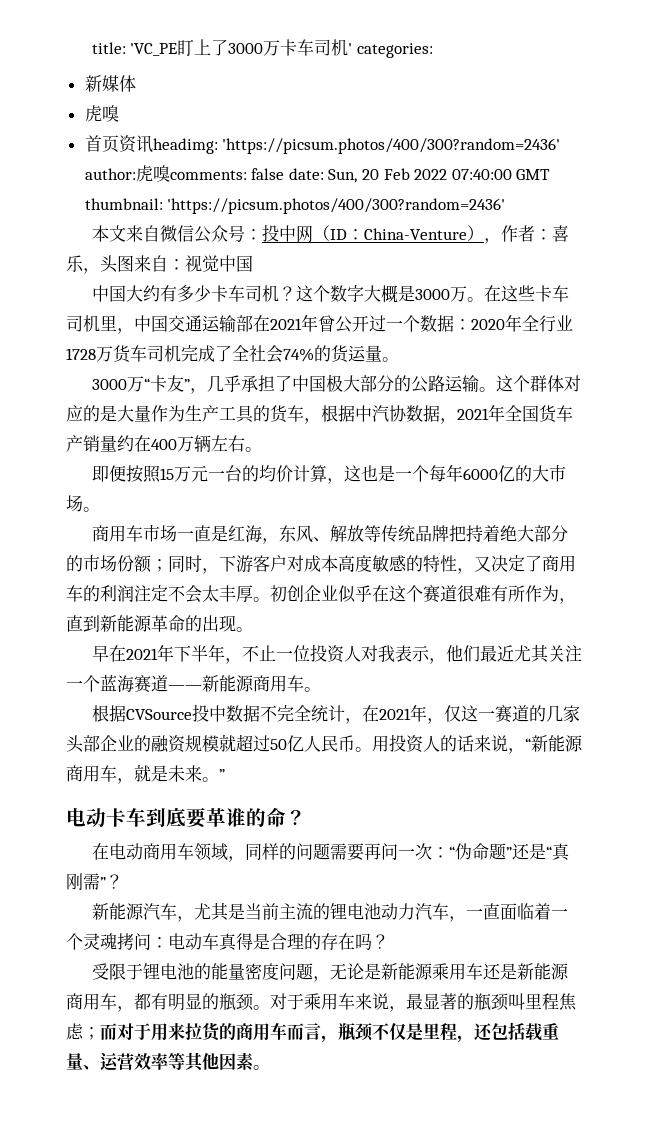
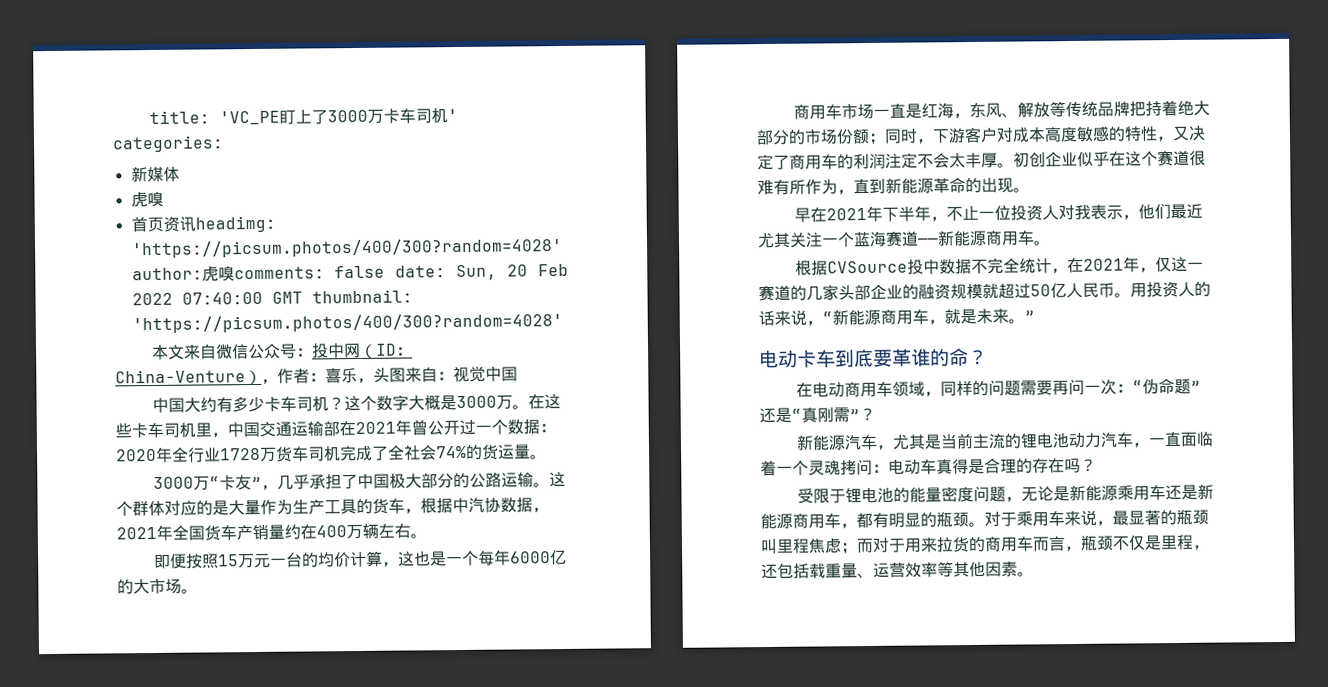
- 首页资讯headimg: 'https://picsum.photos/400/300?random=2436' author:虎嗅comments: false date: Sun, 20 Feb 2022 07:40:00 GMT thumbnail: 'https://picsum.photos/400/300?random=2436'
+ 首页资讯headimg: 'https://picsum.photos/400/300?random=4028' author:虎嗅comments: false date: Sun, 20 Feb 2022 07:40:00 GMT thumbnail: 'https://picsum.photos/400/300?random=4028'

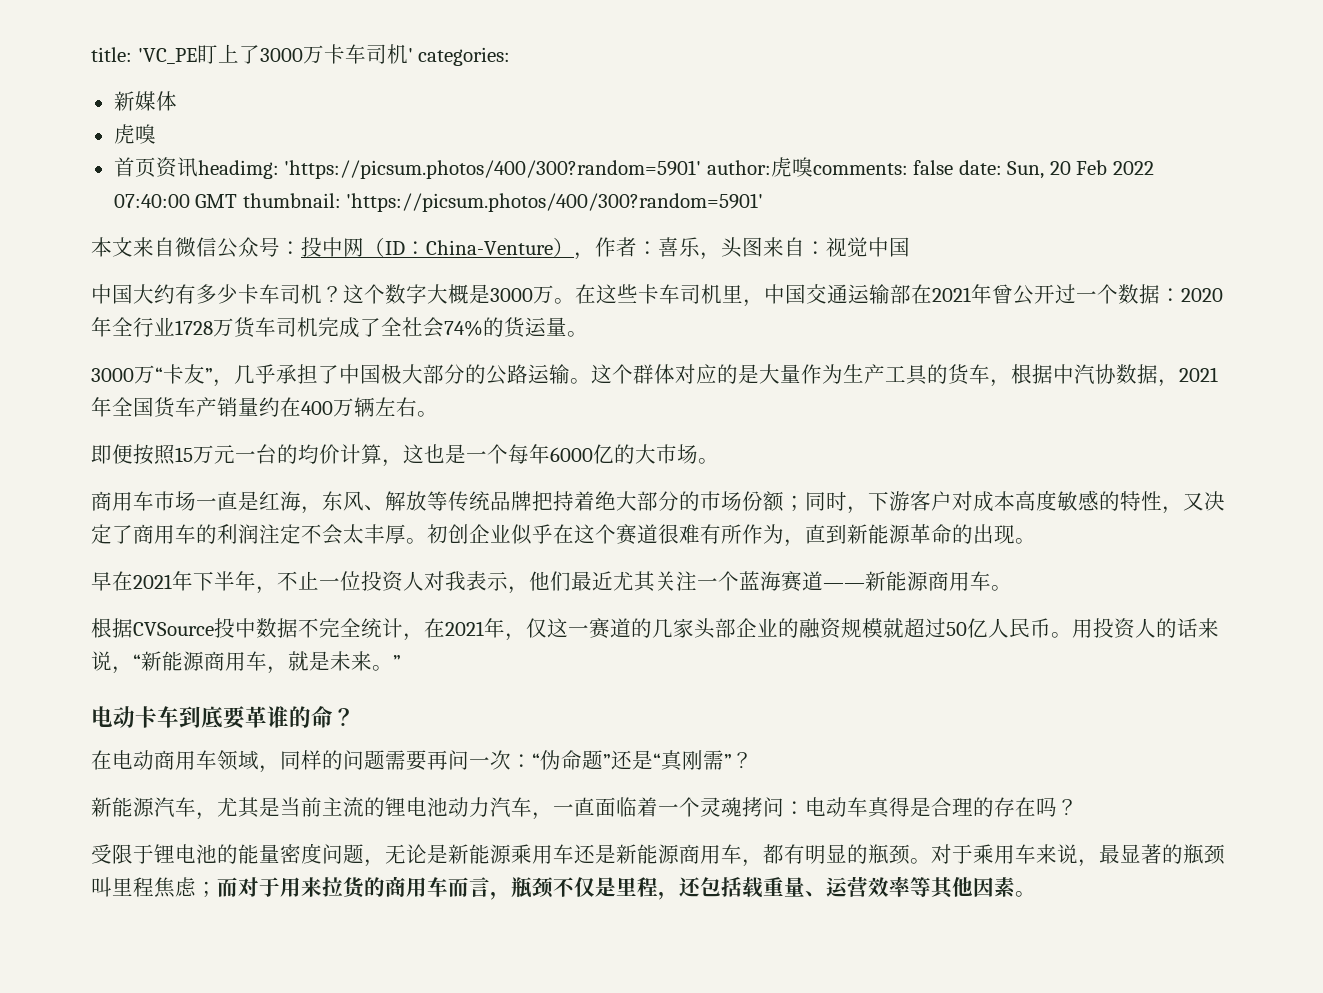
- 首页资讯headimg: 'https://picsum.photos/400/300?random=4028' author:虎嗅comments: false date: Sun, 20 Feb 2022 07:40:00 GMT thumbnail: 'https://picsum.photos/400/300?random=4028'
+ 首页资讯headimg: 'https://picsum.photos/400/300?random=5901' author:虎嗅comments: false date: Sun, 20 Feb 2022 07:40:00 GMT thumbnail: 'https://picsum.photos/400/300?random=5901'

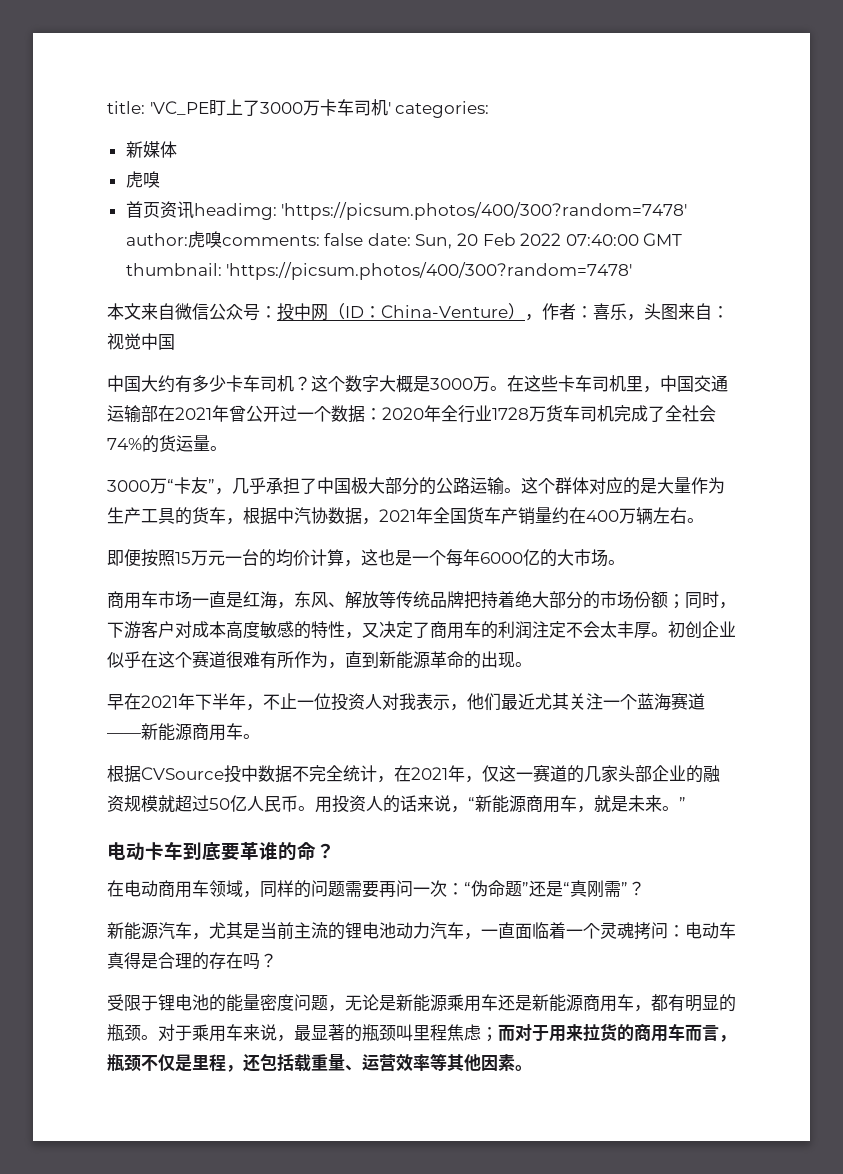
- 首页资讯headimg: 'https://picsum.photos/400/300?random=5901' author:虎嗅comments: false date: Sun, 20 Feb 2022 07:40:00 GMT thumbnail: 'https://picsum.photos/400/300?random=5901'
+ 首页资讯headimg: 'https://picsum.photos/400/300?random=7478' author:虎嗅comments: false date: Sun, 20 Feb 2022 07:40:00 GMT thumbnail: 'https://picsum.photos/400/300?random=7478'

